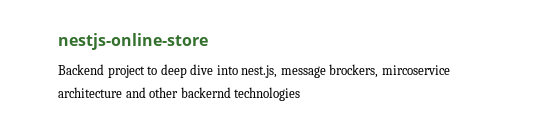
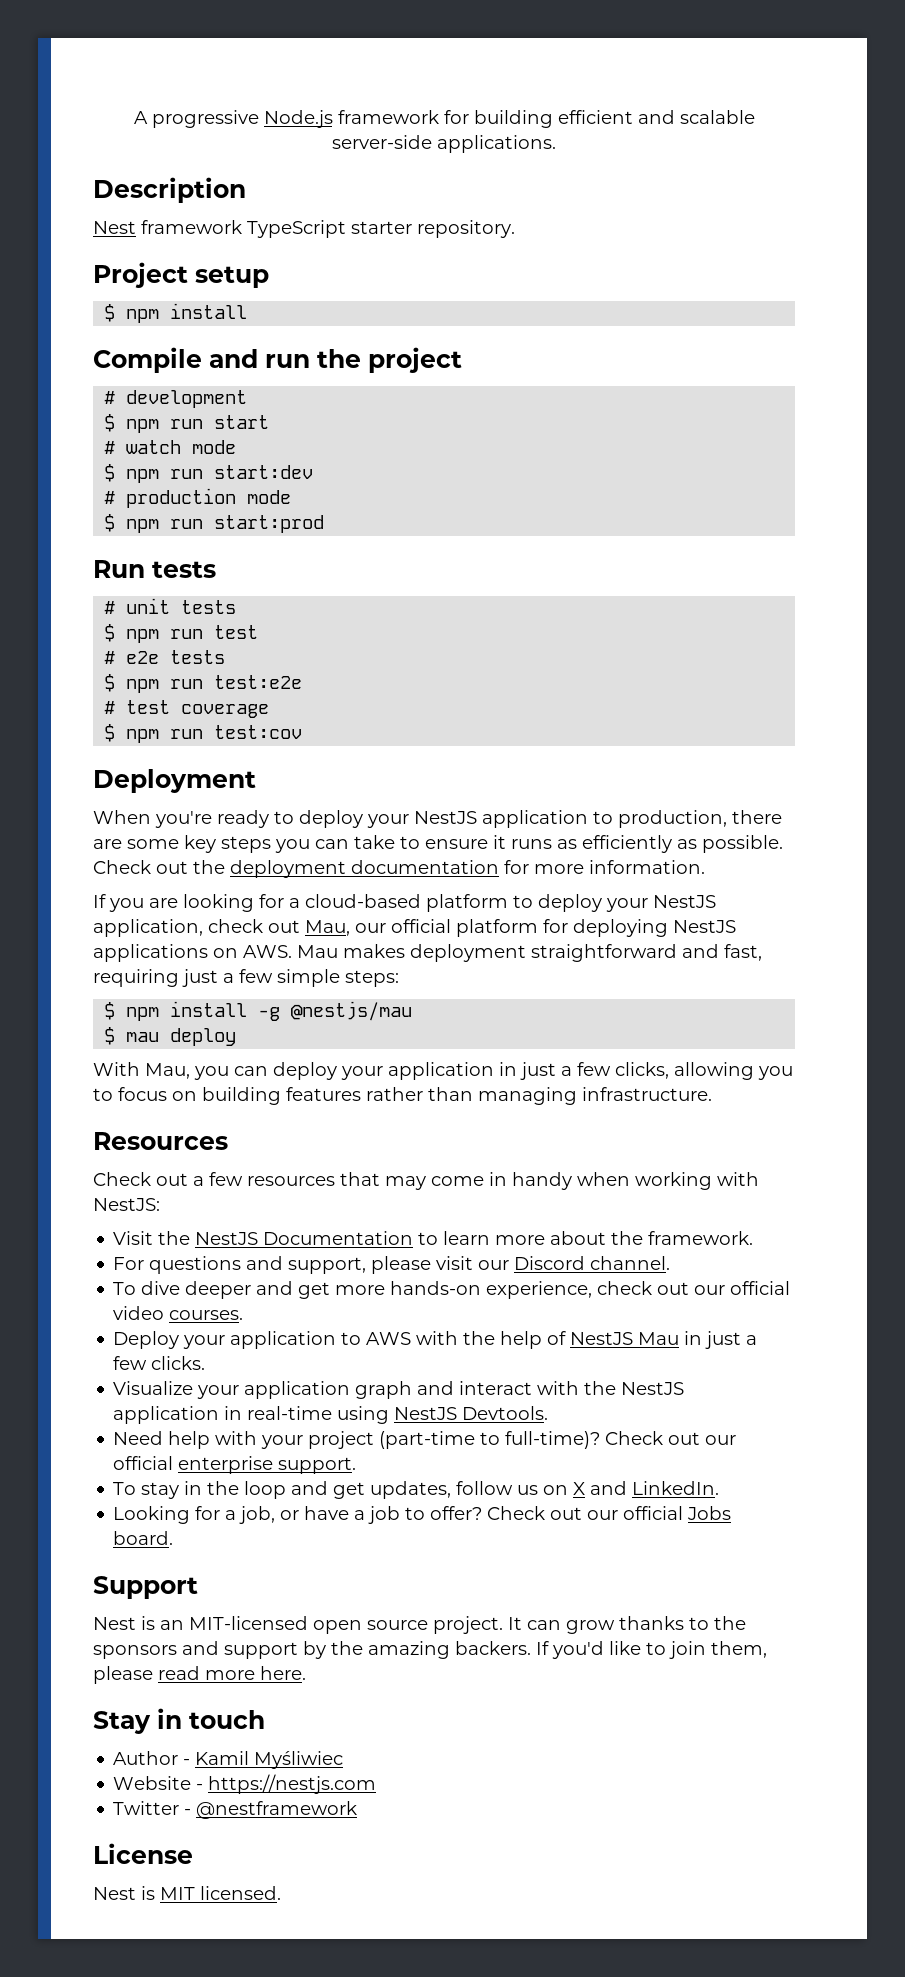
- nestjs-online-store
- Backend project to deep dive into nest.js, message brockers, mircoservice architecture and other backernd technologies
+ A progressive Node.js framework for building efficient and scalable server-side applications.
+ Description
+ Nest framework TypeScript starter repository.
+ Project setup
+ $ npm install
+ Compile and run the project
+ # development
+ $ npm run start
+ # watch mode
+ $ npm run start:dev
+ # production mode
+ $ npm run start:prod
+ Run tests
+ # unit tests
+ $ npm run test
+ # e2e tests
+ $ npm run test:e2e
+ # test coverage
+ $ npm run test:cov
+ Deployment
+ When you're ready to deploy your NestJS application to production, there are some key steps you can take to ensure it runs as efficiently as possible. Check out the deployment documentation for more information.
+ If you are looking for a cloud-based platform to deploy your NestJS application, check out Mau, our official platform for deploying NestJS applications on AWS. Mau makes deployment straightforward and fast, requiring just a few simple steps:
+ $ npm install -g @nestjs/mau
+ $ mau deploy
+ With Mau, you can deploy your application in just a few clicks, allowing you to focus on building features rather than managing infrastructure.
+ Resources
+ Check out a few resources that may come in handy when working with NestJS:
+ Visit the NestJS Documentation to learn more about the framework.
+ For questions and support, please visit our Discord channel.
+ To dive deeper and get more hands-on experience, check out our official video courses.
+ Deploy your application to AWS with the help of NestJS Mau in just a few clicks.
+ Visualize your application graph and interact with the NestJS application in real-time using NestJS Devtools.
+ Need help with your project (part-time to full-time)? Check out our official enterprise support.
+ To stay in the loop and get updates, follow us on X and LinkedIn.
+ Looking for a job, or have a job to offer? Check out our official Jobs board.
+ Support
+ Nest is an MIT-licensed open source project. It can grow thanks to the sponsors and support by the amazing backers. If you'd like to join them, please read more here.
+ Stay in touch
+ Author - Kamil Myśliwiec
+ Website - https://nestjs.com
+ Twitter - @nestframework
+ License
+ Nest is MIT licensed.

